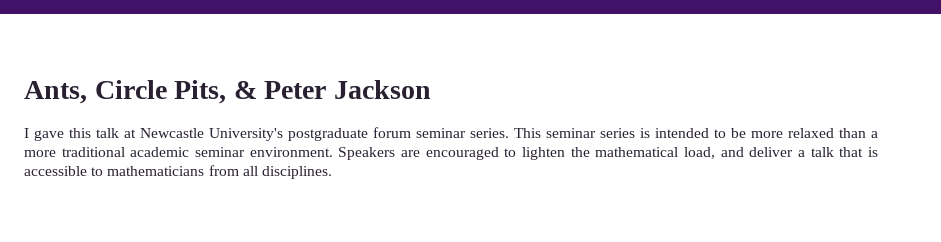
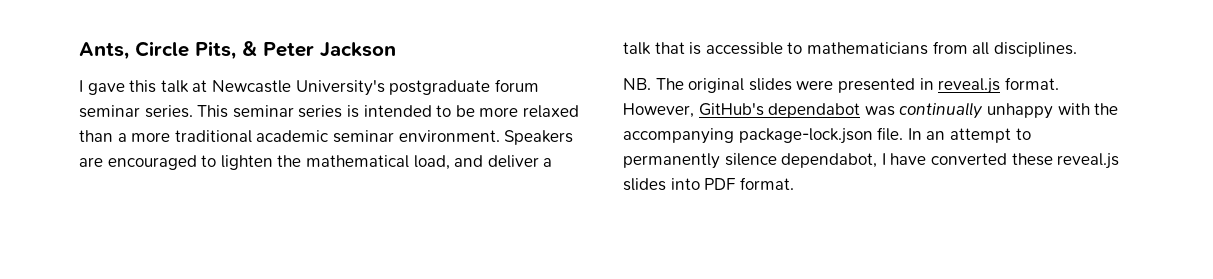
+ NB. The original slides were presented in reveal.js format. However, GitHub's dependabot was continually unhappy with the accompanying package-lock.json file. In an attempt to permanently silence dependabot, I have converted these reveal.js slides into PDF format.

